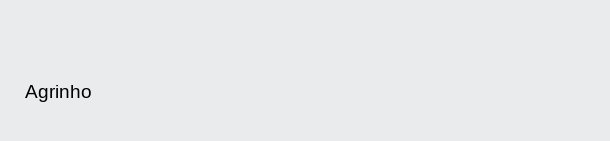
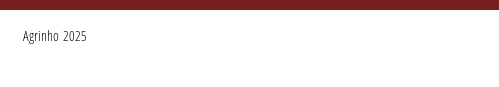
- Agrinho
+ Agrinho 2025

